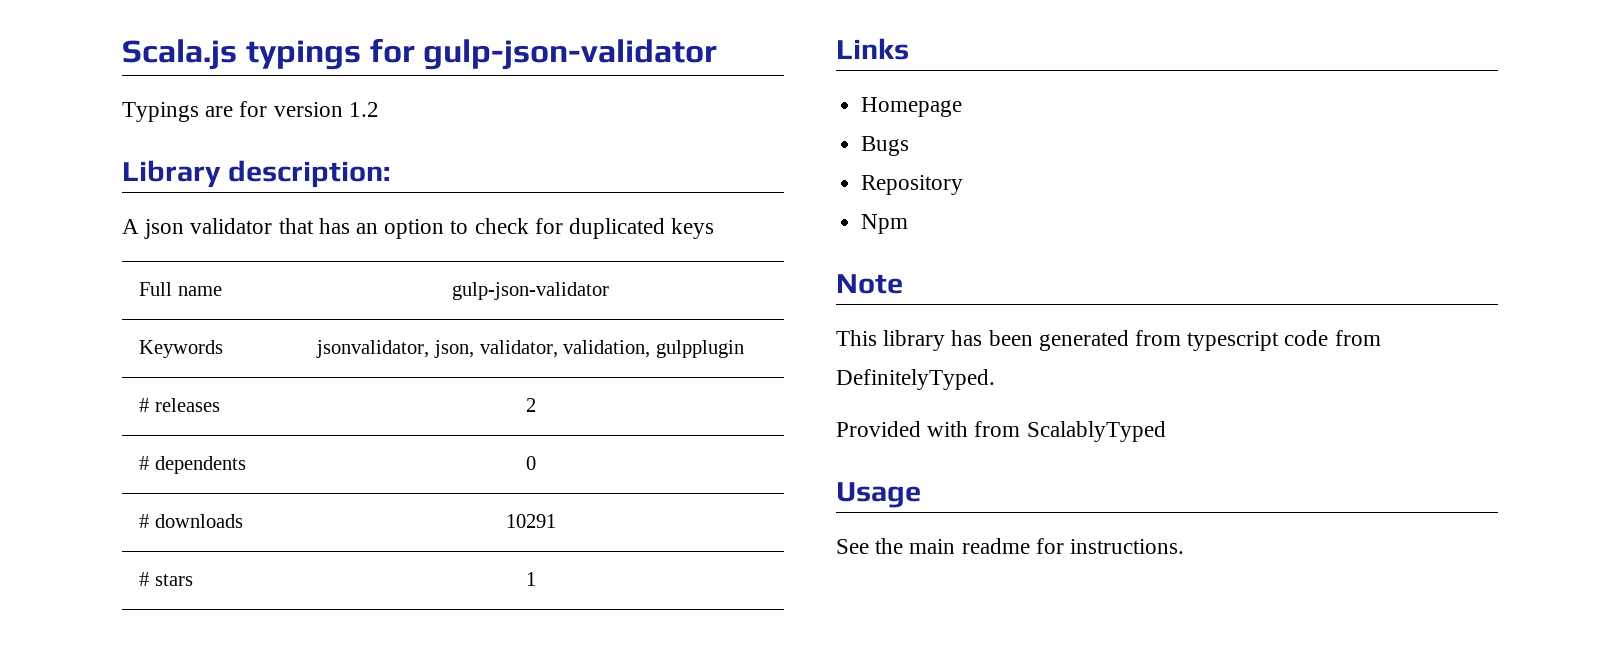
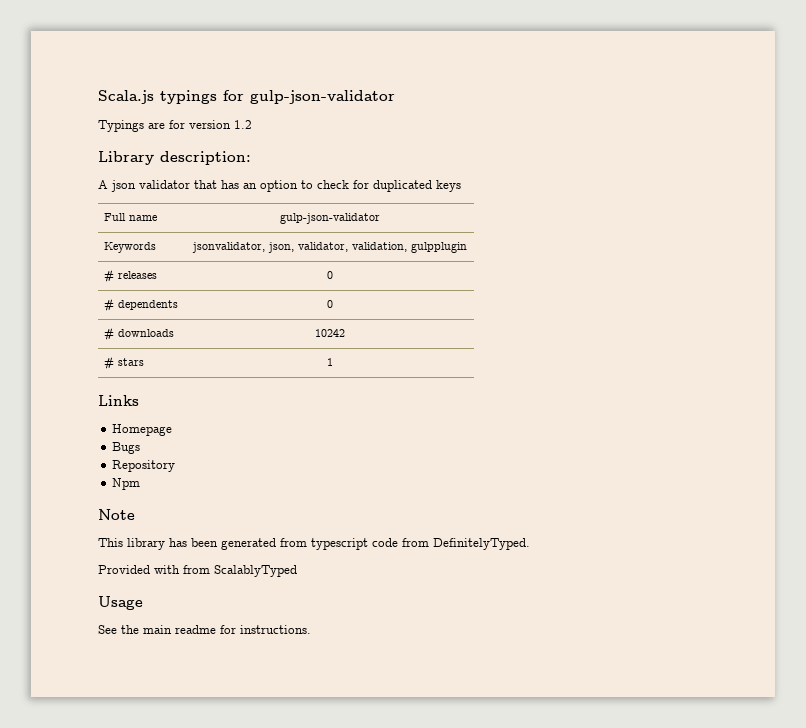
- # releases | 2
+ # releases | 0
- # downloads | 10291
+ # downloads | 10242

